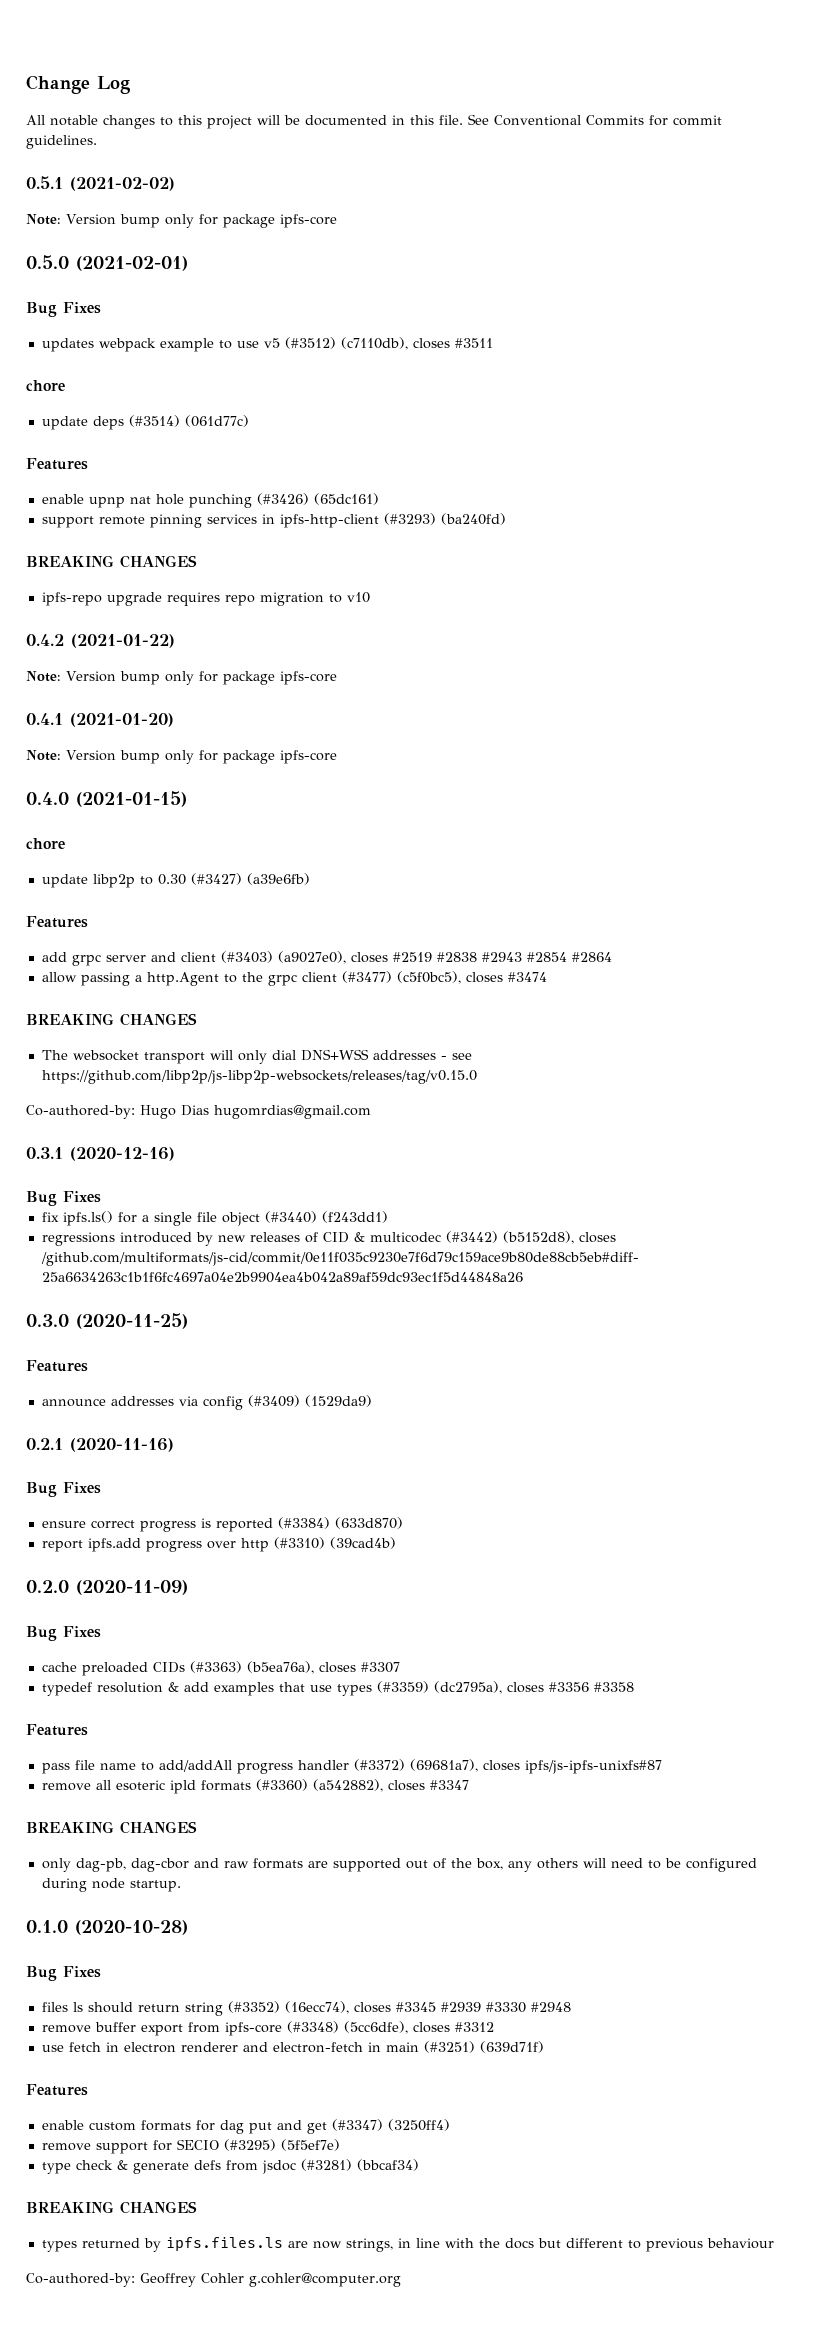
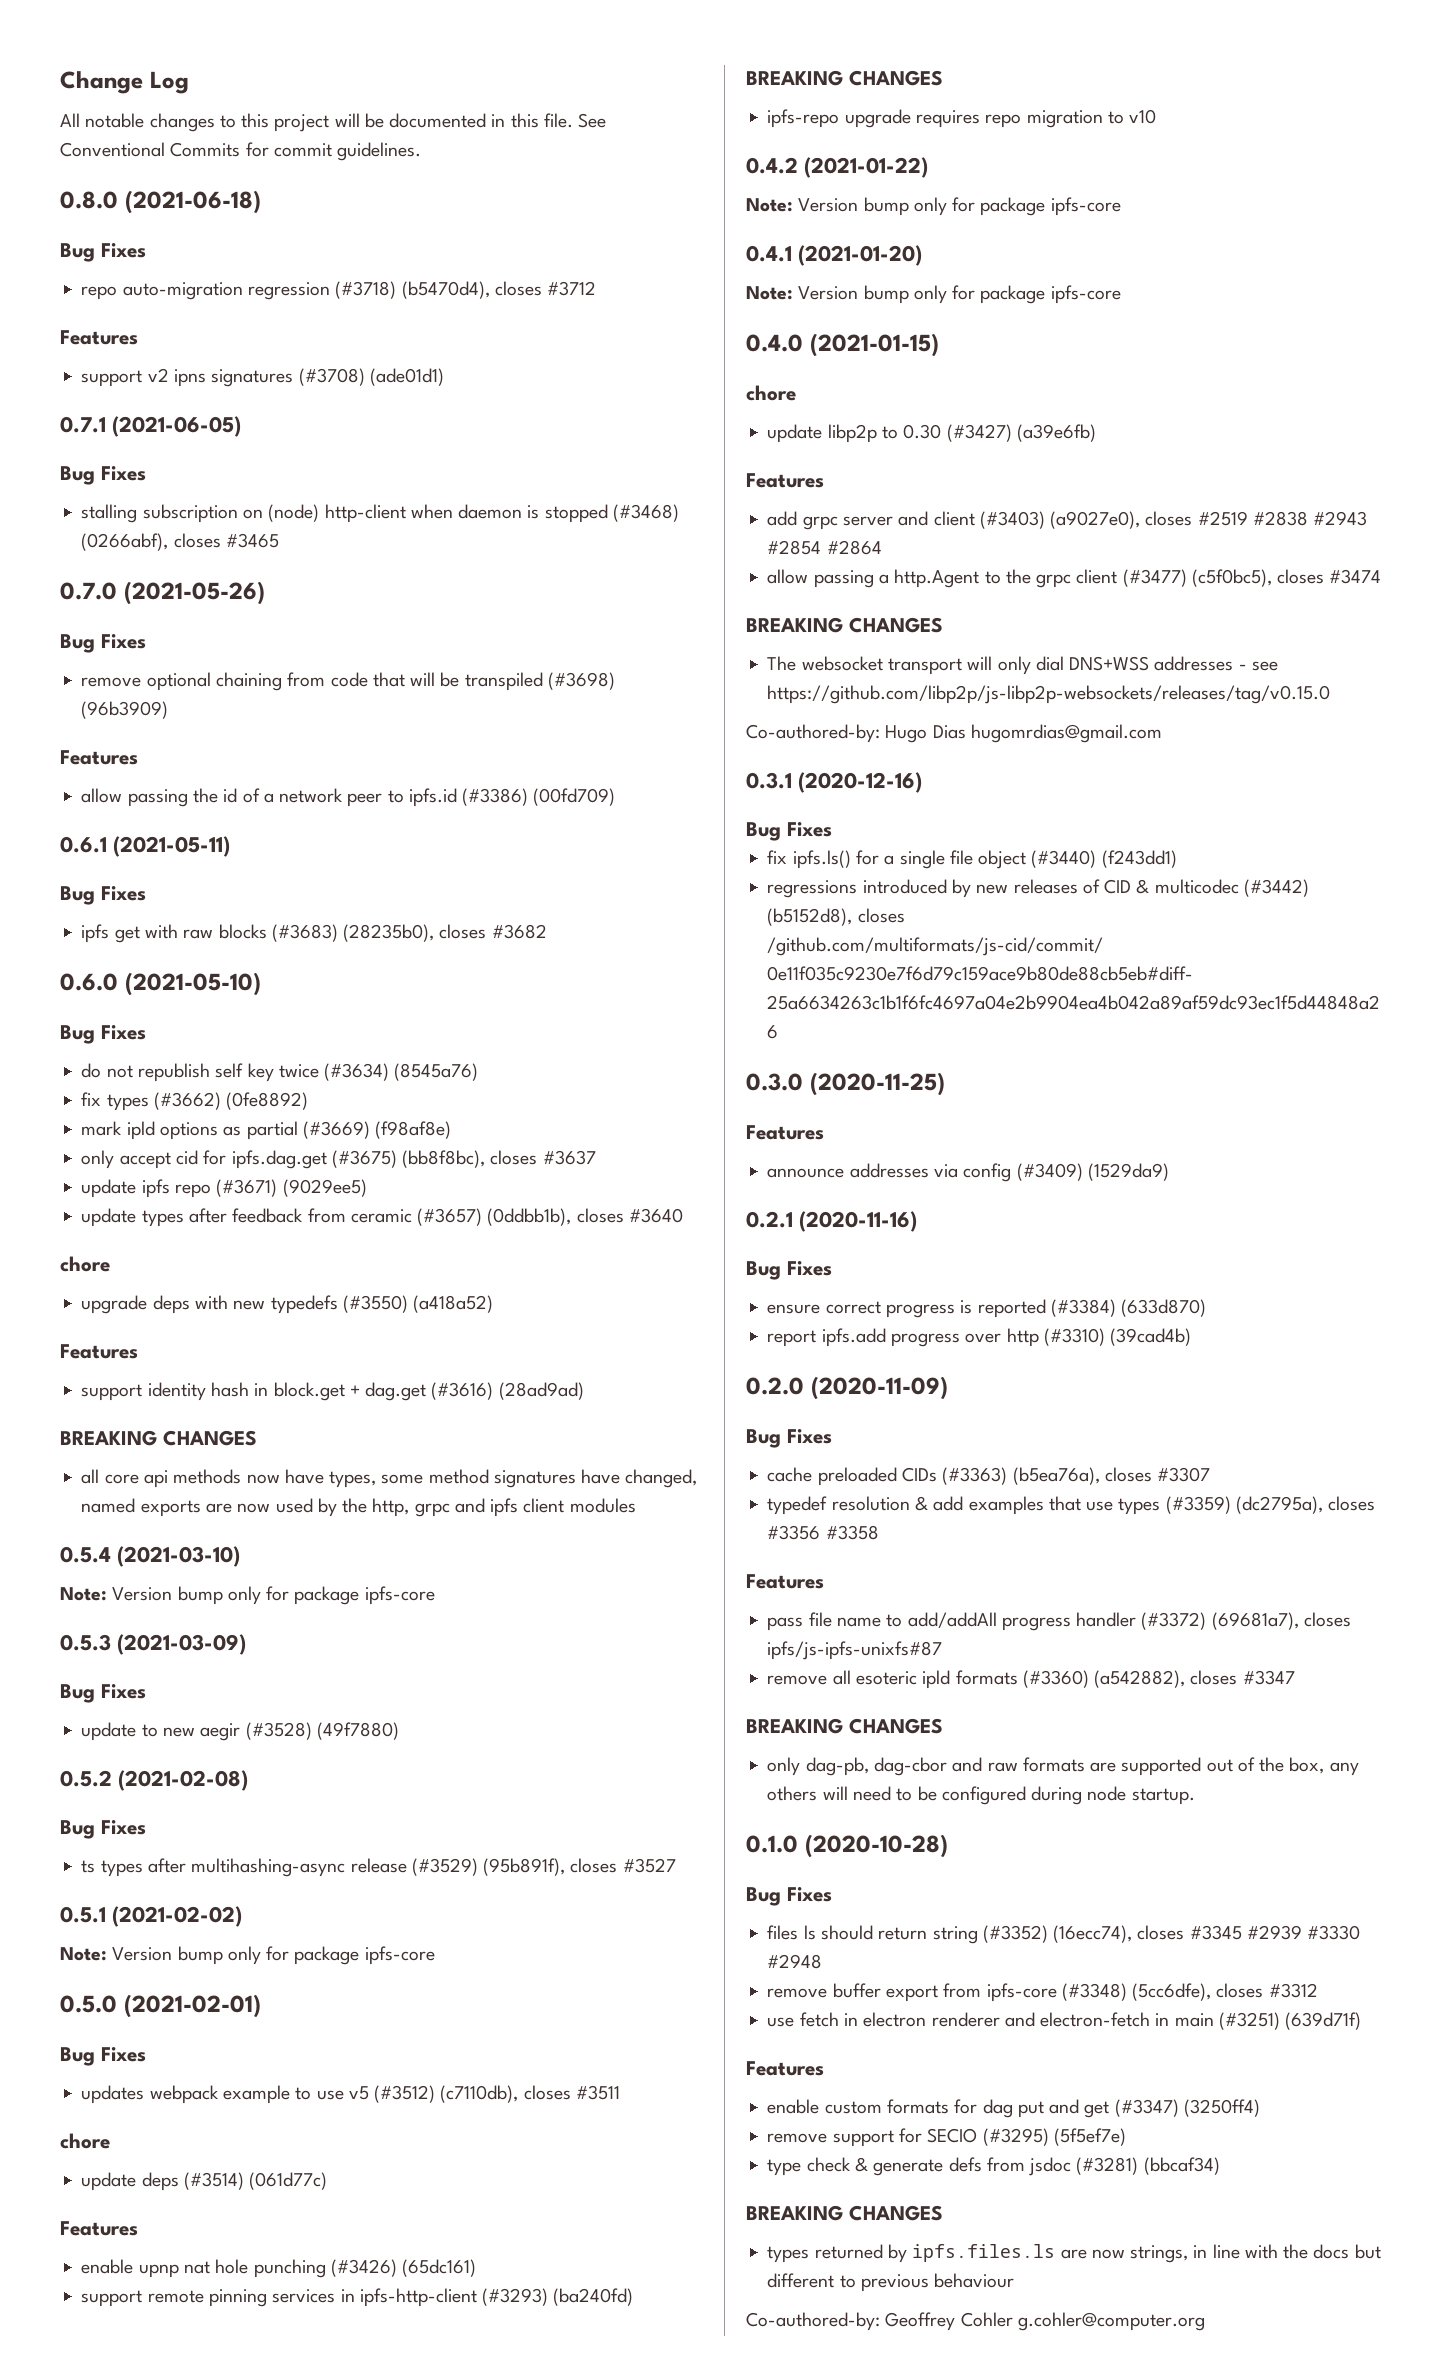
+ 0.8.0 (2021-06-18)
+ Bug Fixes
+ repo auto-migration regression (#3718) (b5470d4), closes #3712
+ Features
+ support v2 ipns signatures (#3708) (ade01d1)
+ 0.7.1 (2021-06-05)
+ Bug Fixes
+ stalling subscription on (node) http-client when daemon is stopped (#3468) (0266abf), closes #3465
+ 0.7.0 (2021-05-26)
+ Bug Fixes
+ remove optional chaining from code that will be transpiled (#3698) (96b3909)
+ Features
+ allow passing the id of a network peer to ipfs.id (#3386) (00fd709)
+ 0.6.1 (2021-05-11)
+ Bug Fixes
+ ipfs get with raw blocks (#3683) (28235b0), closes #3682
+ 0.6.0 (2021-05-10)
+ Bug Fixes
+ do not republish self key twice (#3634) (8545a76)
+ fix types (#3662) (0fe8892)
+ mark ipld options as partial (#3669) (f98af8e)
+ only accept cid for ipfs.dag.get (#3675) (bb8f8bc), closes #3637
+ update ipfs repo (#3671) (9029ee5)
+ update types after feedback from ceramic (#3657) (0ddbb1b), closes #3640
+ chore
+ upgrade deps with new typedefs (#3550) (a418a52)
+ Features
+ support identity hash in block.get + dag.get (#3616) (28ad9ad)
+ BREAKING CHANGES
+ all core api methods now have types, some method signatures have changed, named exports are now used by the http, grpc and ipfs client modules
+ 0.5.4 (2021-03-10)
+ Note: Version bump only for package ipfs-core
+ 0.5.3 (2021-03-09)
+ Bug Fixes
+ update to new aegir (#3528) (49f7880)
+ 0.5.2 (2021-02-08)
+ Bug Fixes
+ ts types after multihashing-async release (#3529) (95b891f), closes #3527

